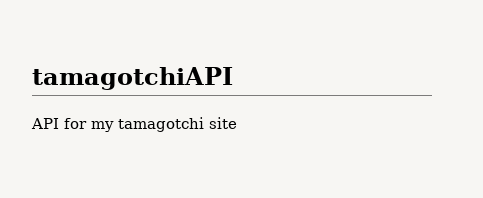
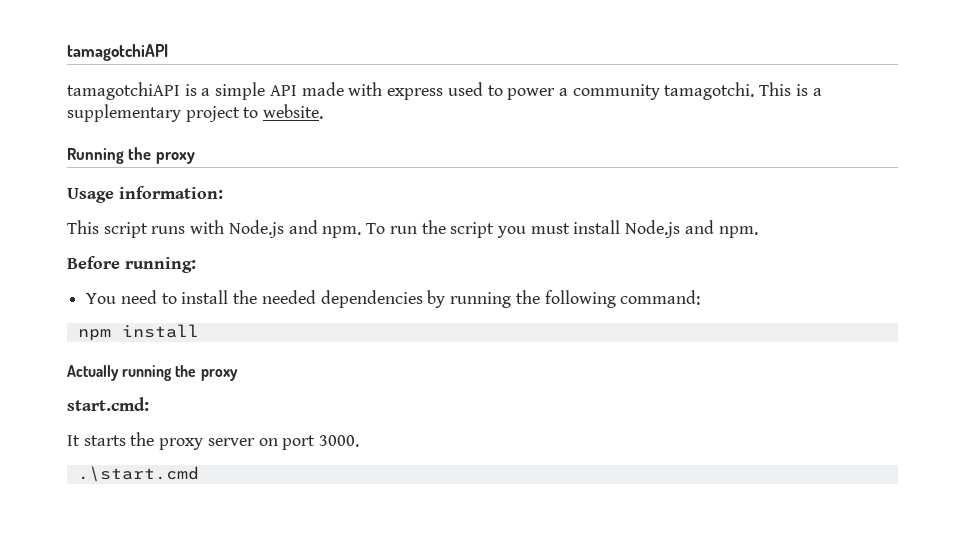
- API for my tamagotchi site
+ tamagotchiAPI is a simple API made with express used to power a community tamagotchi. This is a supplementary project to website.
+ Running the proxy
+ Usage information:
+ This script runs with Node.js and npm. To run the script you must install Node.js and npm.
+ Before running:
+ You need to install the needed dependencies by running the following command:
+ npm install
+ Actually running the proxy
+ start.cmd:
+ It starts the proxy server on port 3000.
+ .\start.cmd

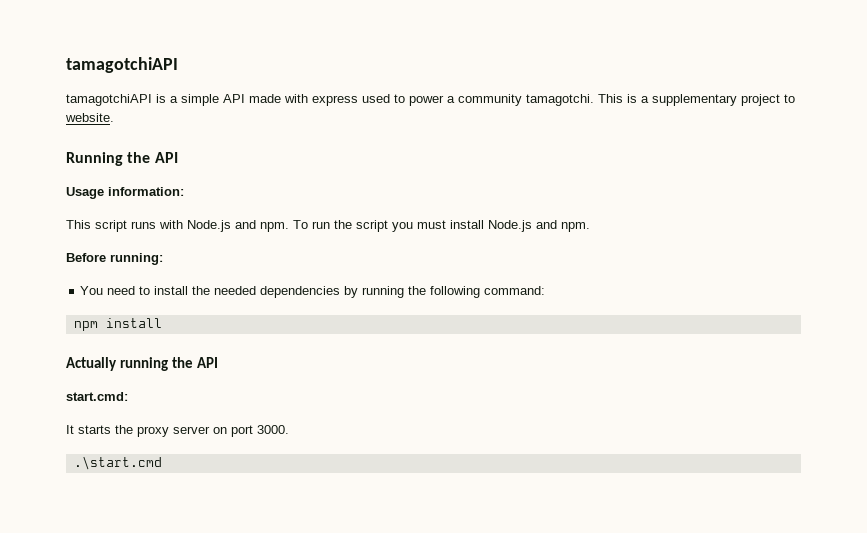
- Running the proxy
+ Running the API
- Actually running the proxy
+ Actually running the API

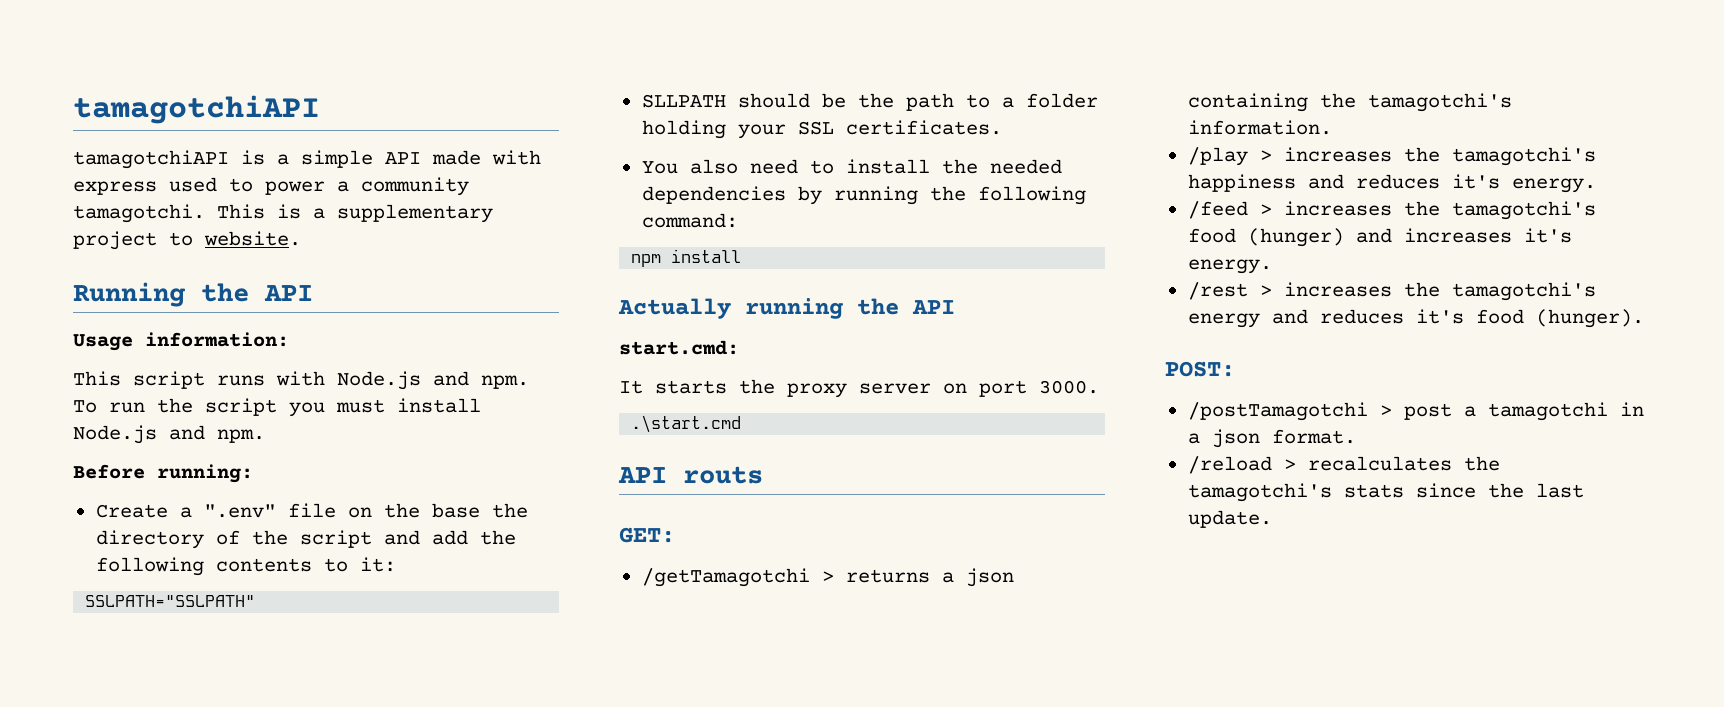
+ Create a ".env" file on the base the directory of the script and add the following contents to it:
+ SSLPATH="SSLPATH"
+ SLLPATH should be the path to a folder holding your SSL certificates.
- You need to install the needed dependencies by running the following command:
+ You also need to install the needed dependencies by running the following command:
+ API routs
+ GET:
+ /getTamagotchi > returns a json containing the tamagotchi's information.
+ /play > increases the tamagotchi's happiness and reduces it's energy.
+ /feed > increases the tamagotchi's food (hunger) and increases it's energy.
+ /rest > increases the tamagotchi's energy and reduces it's food (hunger).
+ POST:
+ /postTamagotchi > post a tamagotchi in a json format.
+ /reload > recalculates the tamagotchi's stats since the last update.

